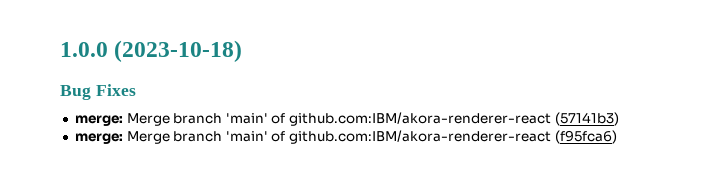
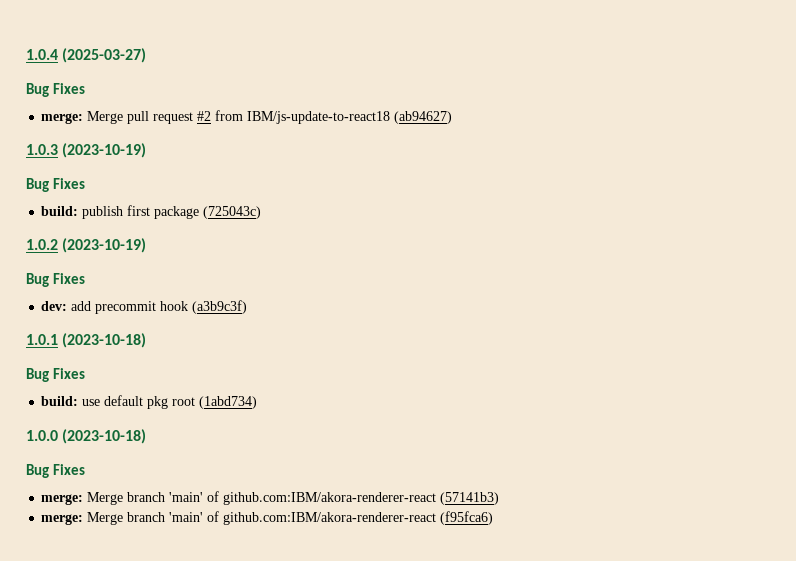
+ 1.0.4 (2025-03-27)
+ Bug Fixes
+ merge: Merge pull request #2 from IBM/js-update-to-react18 (ab94627)
+ 1.0.3 (2023-10-19)
+ Bug Fixes
+ build: publish first package (725043c)
+ 1.0.2 (2023-10-19)
+ Bug Fixes
+ dev: add precommit hook (a3b9c3f)
+ 1.0.1 (2023-10-18)
+ Bug Fixes
+ build: use default pkg root (1abd734)

